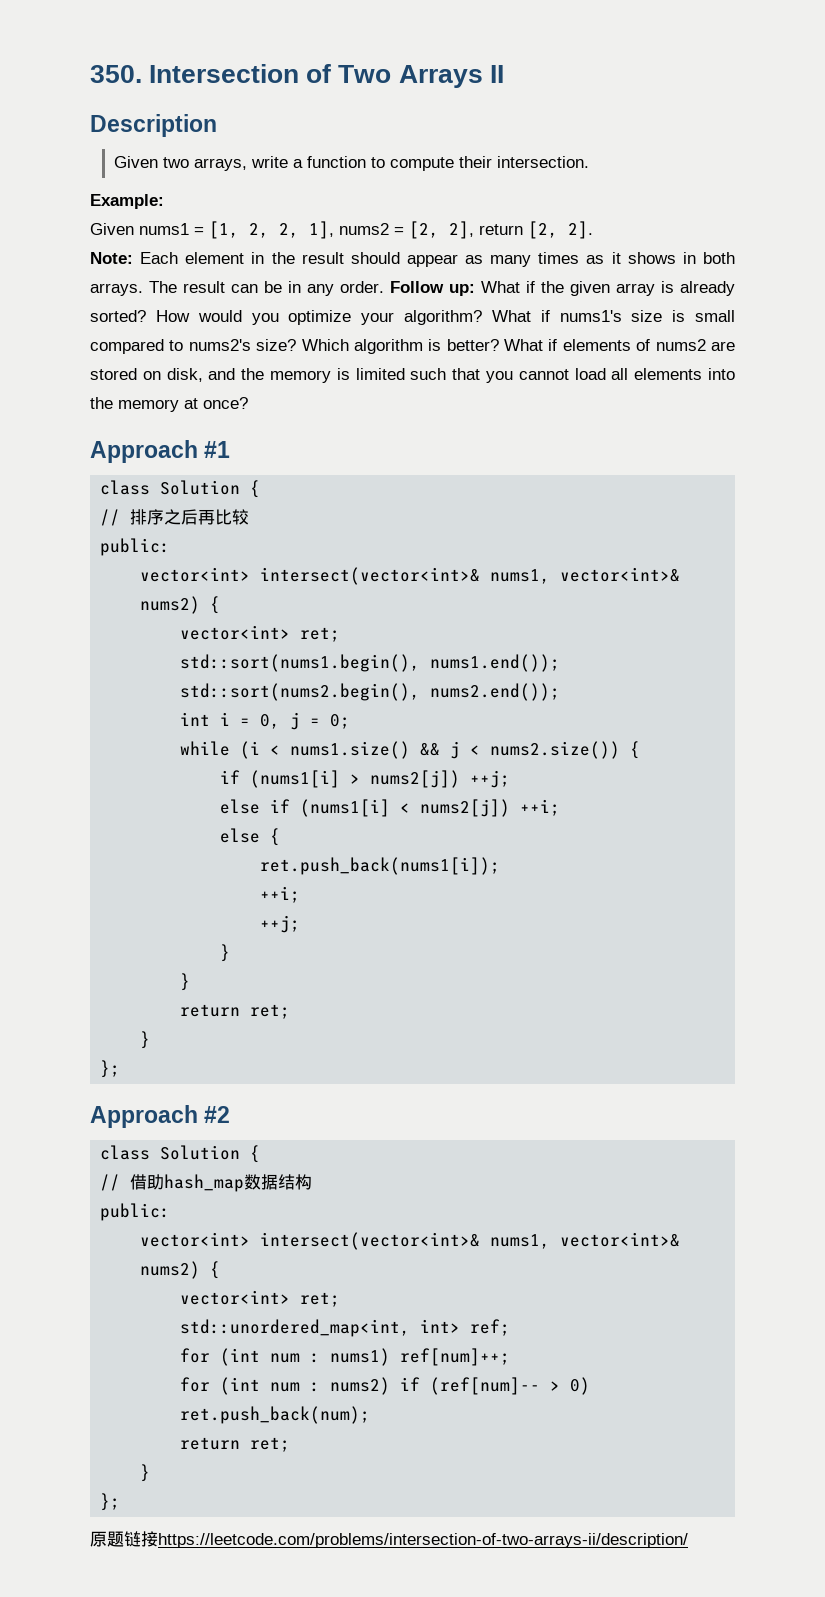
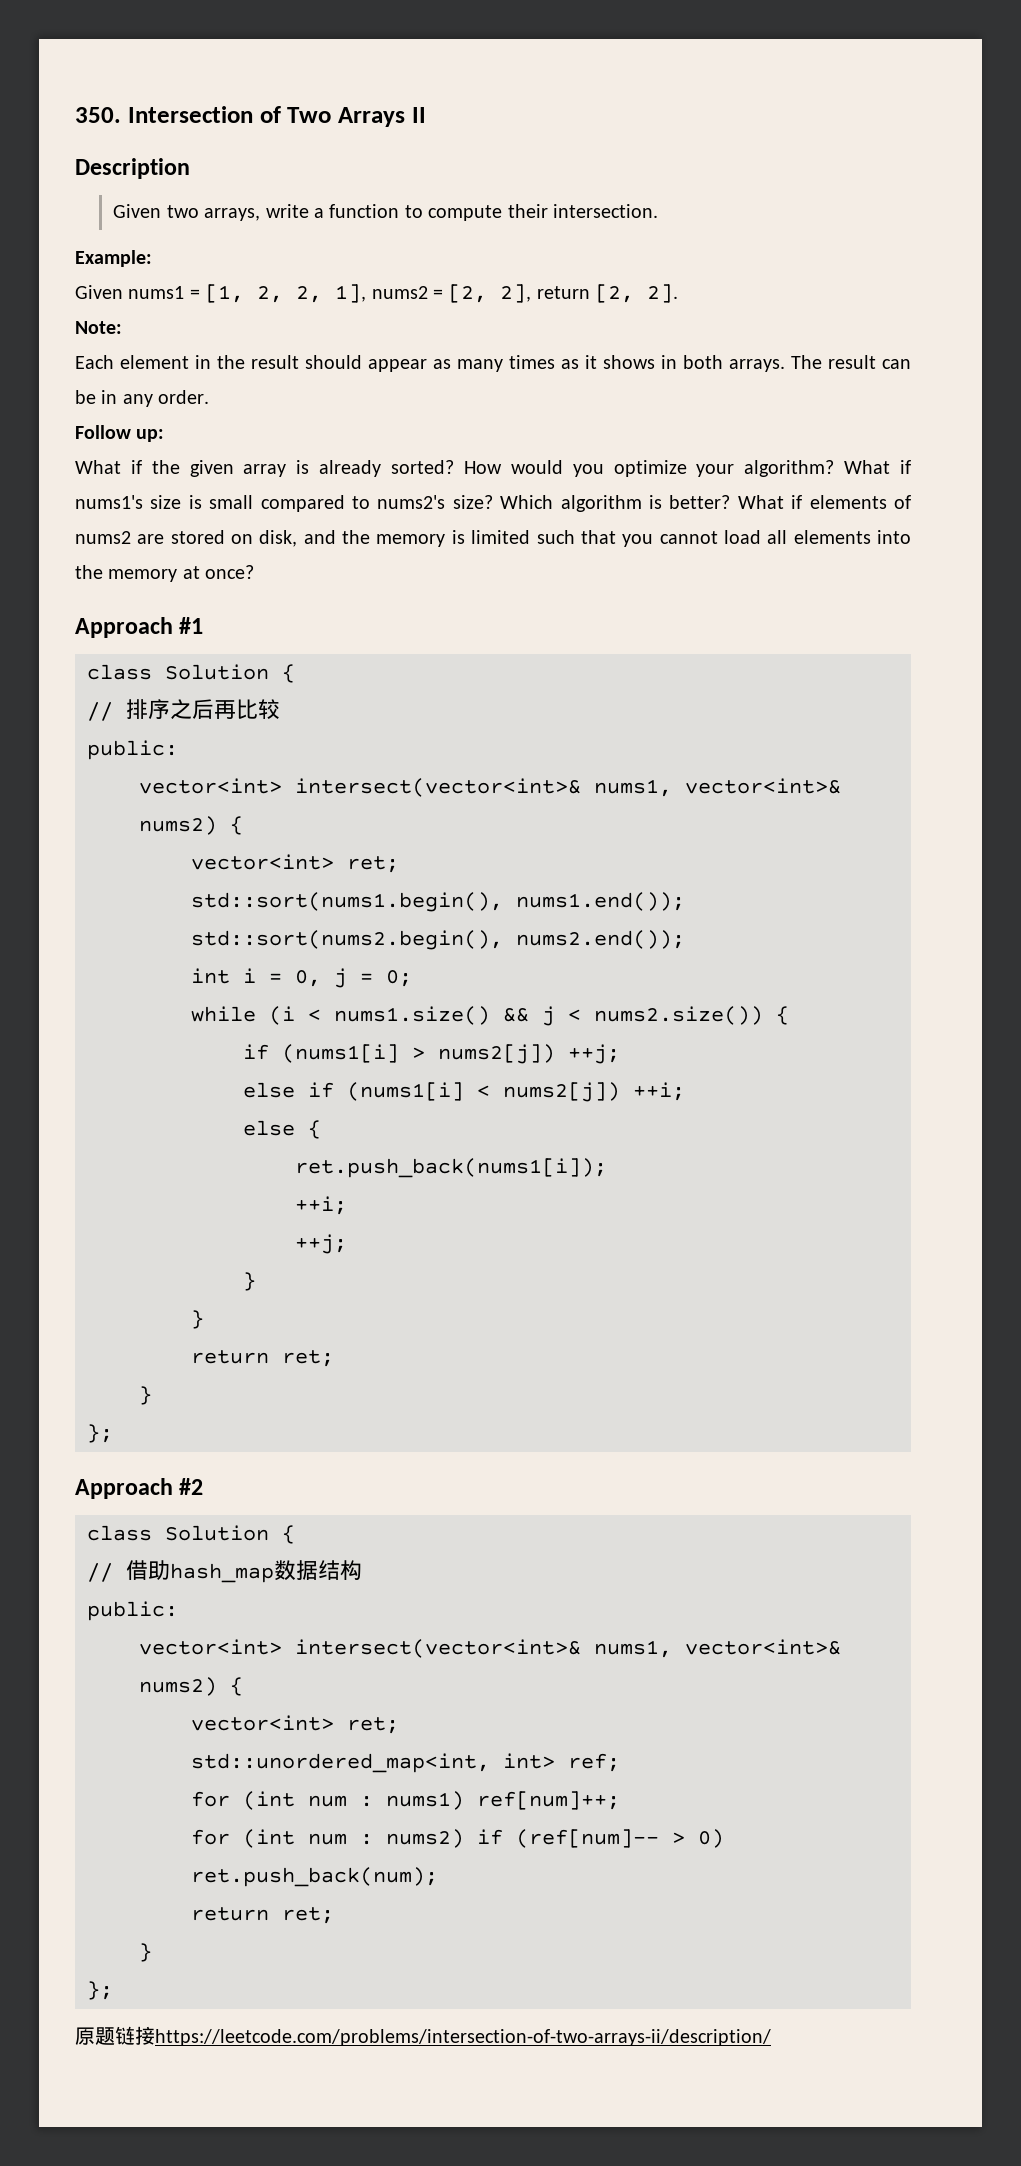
- Note: Each element in the result should appear as many times as it shows in both arrays.
+ Note:
+ Each element in the result should appear as many times as it shows in both arrays.
- The result can be in any order. Follow up: What if the given array is already sorted?
+ The result can be in any order.
+ Follow up:
+ What if the given array is already sorted?

